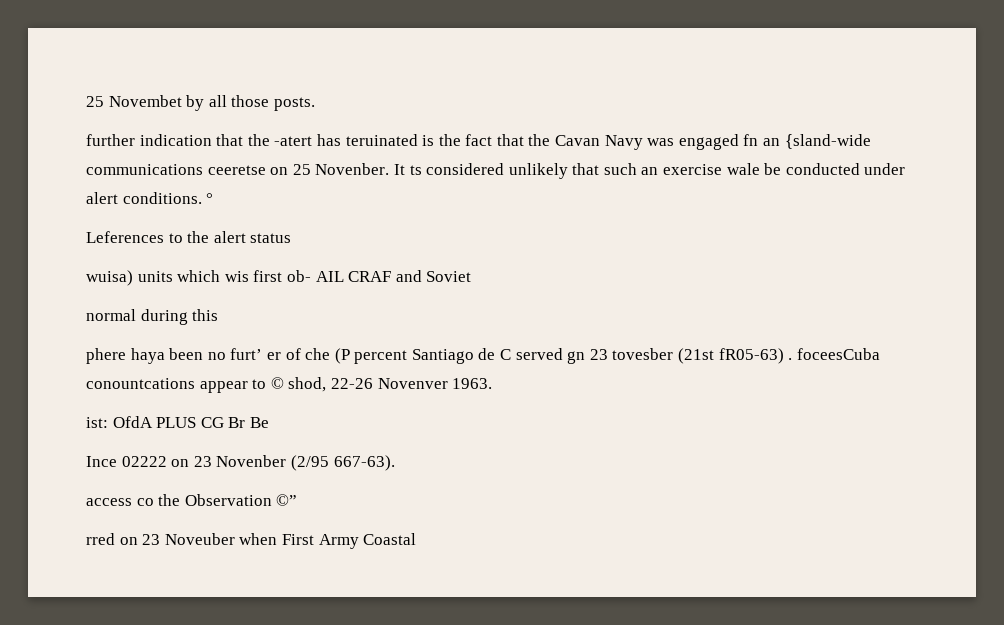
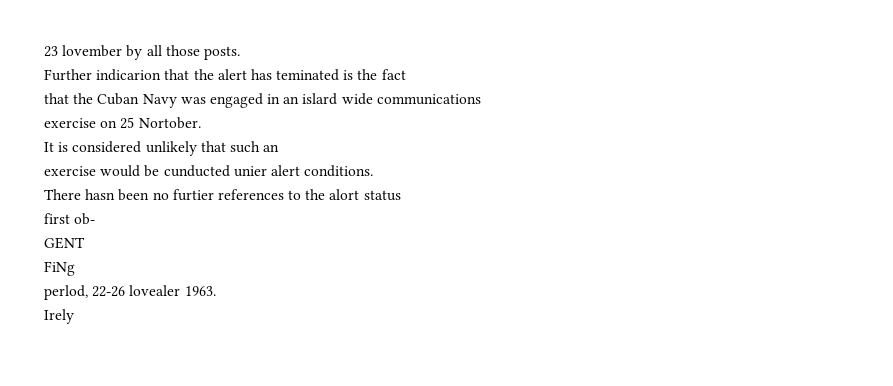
- 25 Novembet by all those posts.
+ 23 lovember by all those posts.
- further indication that the -atert has teruinated is the fact that the Cavan Navy was engaged fn an {sland-wide communications ceeretse on 25 Novenber. It ts considered unlikely that such an exercise wale be conducted under alert conditions. °
- Leferences to the alert status
+ Further indicarion that the alert has teminated is the fact
+ that the Cuban Navy was engaged in an islard wide communications
+ exercise on 25 Nortober.
+ It is considered unlikely that such an
+ exercise would be cunducted unier alert conditions.
+ There hasn been no furtier references to the alort status
- wuisa) units which wis first ob- AIL CRAF and Soviet
- normal during this
- phere haya been no furt’ er of che (P percent Santiago de C served gn 23 tovesber (21st fR05-63) . foceesCuba conountcations appear to © shod, 22-26 Novenver 1963.
- ist: OfdA PLUS CG Br Be
- Ince 02222 on 23 Novenber (2/95 667-63).
- access co the Observation ©”
- rred on 23 Noveuber when First Army Coastal
+ first ob-
+ GENT
+ FiNg
+ perlod, 22-26 lovealer 1963.
+ Irely

